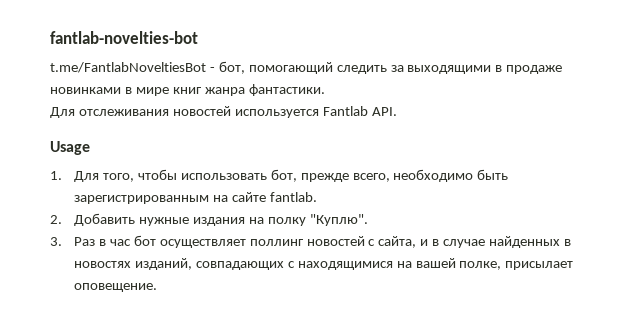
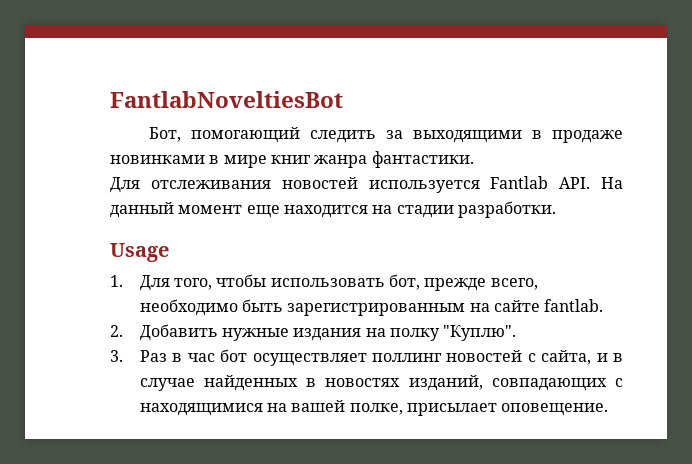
- fantlab-novelties-bot
- t.me/FantlabNoveltiesBot - бот, помогающий следить за выходящими в продаже новинками в мире книг жанра фантастики.
+ FantlabNoveltiesBot
+ Бот, помогающий следить за выходящими в продаже новинками в мире книг жанра фантастики.
- Для отслеживания новостей используется Fantlab API.
+ Для отслеживания новостей используется Fantlab API. На данный момент еще находится на стадии разработки.

